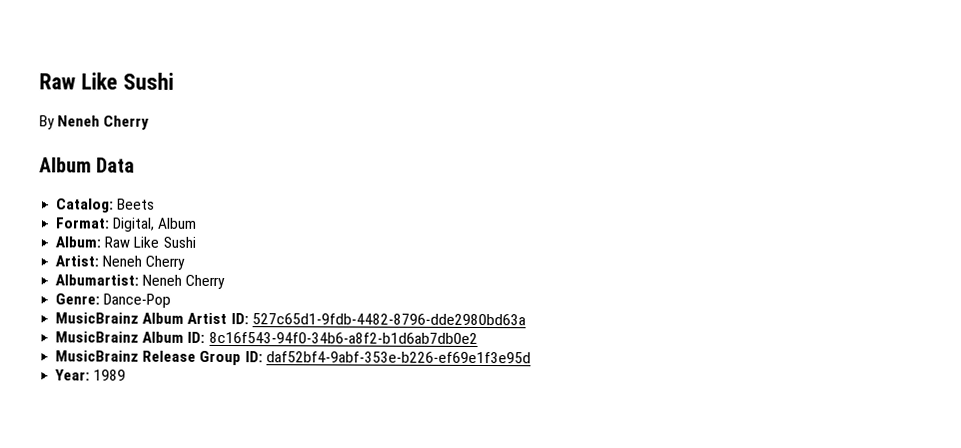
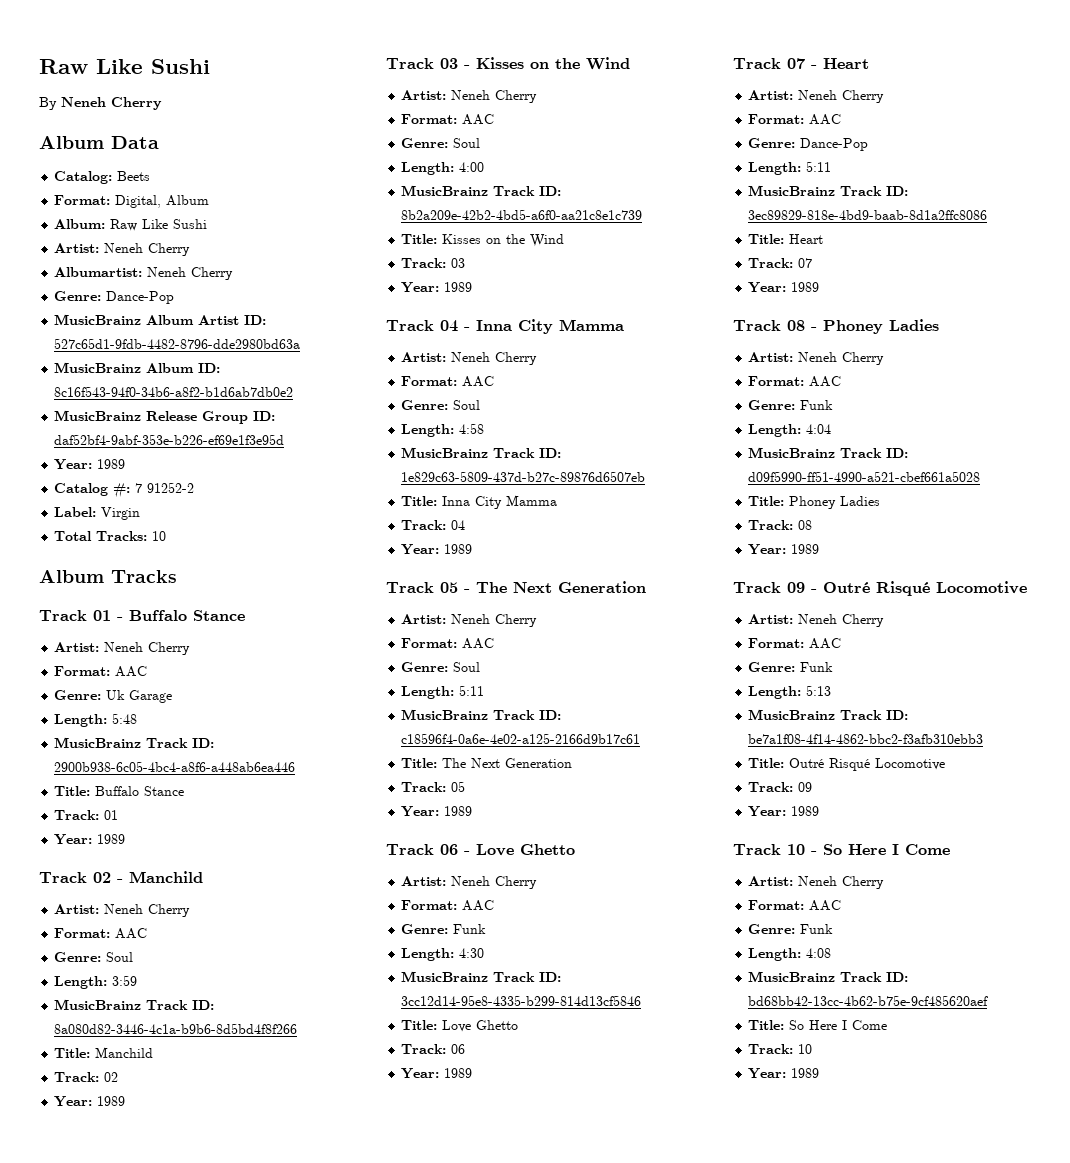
+ Catalog #: 7 91252-2
+ Label: Virgin
+ Total Tracks: 10
+ Album Tracks
+ Track 01 - Buffalo Stance
+ Artist: Neneh Cherry
+ Format: AAC
+ Genre: Uk Garage
+ Length: 5:48
+ MusicBrainz Track ID: 2900b938-6c05-4bc4-a8f6-a448ab6ea446
+ Title: Buffalo Stance
+ Track: 01
+ Year: 1989
+ Track 02 - Manchild
+ Artist: Neneh Cherry
+ Format: AAC
+ Genre: Soul
+ Length: 3:59
+ MusicBrainz Track ID: 8a080d82-3446-4c1a-b9b6-8d5bd4f8f266
+ Title: Manchild
+ Track: 02
+ Year: 1989
+ Track 03 - Kisses on the Wind
+ Artist: Neneh Cherry
+ Format: AAC
+ Genre: Soul
+ Length: 4:00
+ MusicBrainz Track ID: 8b2a209e-42b2-4bd5-a6f0-aa21c8e1c739
+ Title: Kisses on the Wind
+ Track: 03
+ Year: 1989
+ Track 04 - Inna City Mamma
+ Artist: Neneh Cherry
+ Format: AAC
+ Genre: Soul
+ Length: 4:58
+ MusicBrainz Track ID: 1e829c63-5809-437d-b27c-89876d6507eb
+ Title: Inna City Mamma
+ Track: 04
+ Year: 1989
+ Track 05 - The Next Generation
+ Artist: Neneh Cherry
+ Format: AAC
+ Genre: Soul
+ Length: 5:11
+ MusicBrainz Track ID: c18596f4-0a6e-4e02-a125-2166d9b17c61
+ Title: The Next Generation
+ Track: 05
+ Year: 1989
+ Track 06 - Love Ghetto
+ Artist: Neneh Cherry
+ Format: AAC
+ Genre: Funk
+ Length: 4:30
+ MusicBrainz Track ID: 3cc12d14-95e8-4335-b299-814d13cf5846
+ Title: Love Ghetto
+ Track: 06
+ Year: 1989
+ Track 07 - Heart
+ Artist: Neneh Cherry
+ Format: AAC
+ Genre: Dance-Pop
+ Length: 5:11
+ MusicBrainz Track ID: 3ec89829-818e-4bd9-baab-8d1a2ffc8086
+ Title: Heart
+ Track: 07
+ Year: 1989
+ Track 08 - Phoney Ladies
+ Artist: Neneh Cherry
+ Format: AAC
+ Genre: Funk
+ Length: 4:04
+ MusicBrainz Track ID: d09f5990-ff51-4990-a521-cbef661a5028
+ Title: Phoney Ladies
+ Track: 08
+ Year: 1989
+ Track 09 - Outré Risqué Locomotive
+ Artist: Neneh Cherry
+ Format: AAC
+ Genre: Funk
+ Length: 5:13
+ MusicBrainz Track ID: be7a1f08-4f14-4862-bbc2-f3afb310ebb3
+ Title: Outré Risqué Locomotive
+ Track: 09
+ Year: 1989
+ Track 10 - So Here I Come
+ Artist: Neneh Cherry
+ Format: AAC
+ Genre: Funk
+ Length: 4:08
+ MusicBrainz Track ID: bd68bb42-13cc-4b62-b75e-9cf485620aef
+ Title: So Here I Come
+ Track: 10
+ Year: 1989

